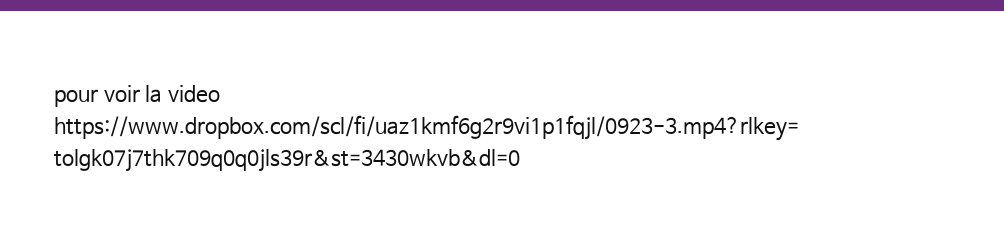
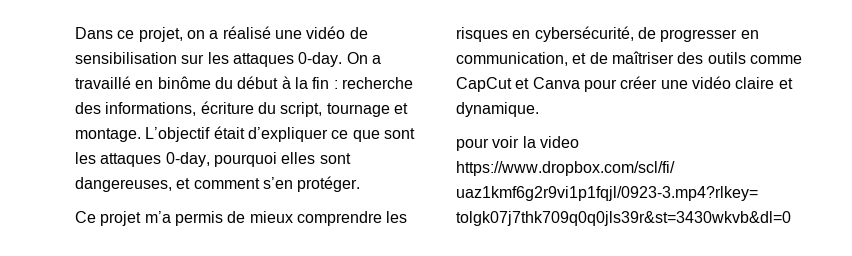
+ Dans ce projet, on a réalisé une vidéo de sensibilisation sur les attaques 0-day. On a travaillé en binôme du début à la fin : recherche des informations, écriture du script, tournage et montage. L’objectif était d’expliquer ce que sont les attaques 0-day, pourquoi elles sont dangereuses, et comment s’en protéger.
+ Ce projet m’a permis de mieux comprendre les risques en cybersécurité, de progresser en communication, et de maîtriser des outils comme CapCut et Canva pour créer une vidéo claire et dynamique.

